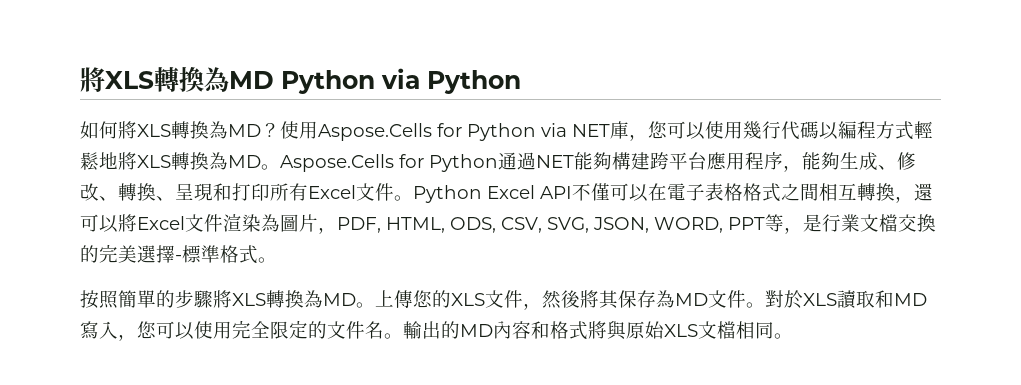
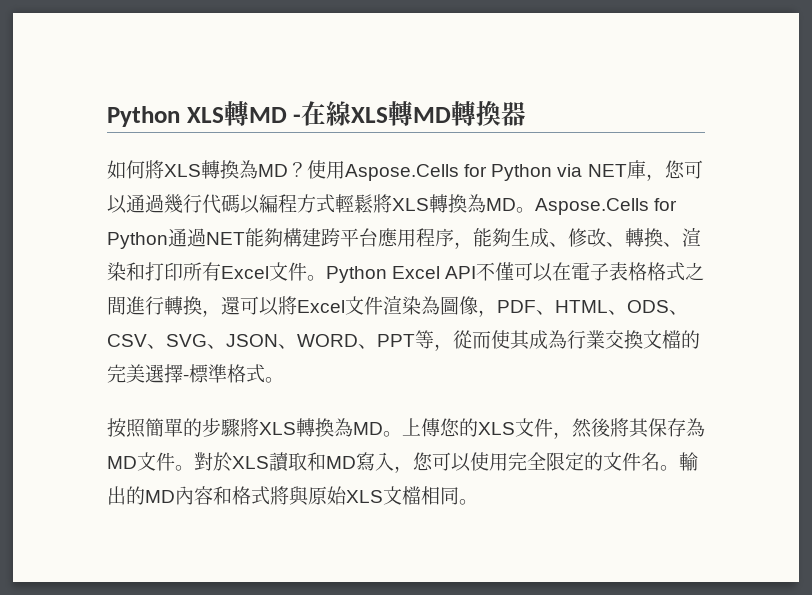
- 將XLS轉換為MD Python via Python
+ Python XLS轉MD -在線XLS轉MD轉換器
- 使用Aspose.Cells for Python via NET庫，您可以使用幾行代碼以編程方式輕鬆地將XLS轉換為MD。
+ 使用Aspose.Cells for Python via NET庫，您可以通過幾行代碼以編程方式輕鬆將XLS轉換為MD。
- Aspose.Cells for Python通過NET能夠構建跨平台應用程序，能夠生成、修改、轉換、呈現和打印所有Excel文件。
+ Aspose.Cells for Python通過NET能夠構建跨平台應用程序，能夠生成、修改、轉換、渲染和打印所有Excel文件。
- Python Excel API不僅可以在電子表格格式之間相互轉換，還可以將Excel文件渲染為圖片，PDF, HTML, ODS, CSV, SVG, JSON, WORD, PPT等，是行業文檔交換的完美選擇-標準格式。
+ Python Excel API不僅可以在電子表格格式之間進行轉換，還可以將Excel文件渲染為圖像，PDF、HTML、ODS、CSV、SVG、JSON、WORD、PPT等，從而使其成為行業交換文檔的完美選擇-標準格式。

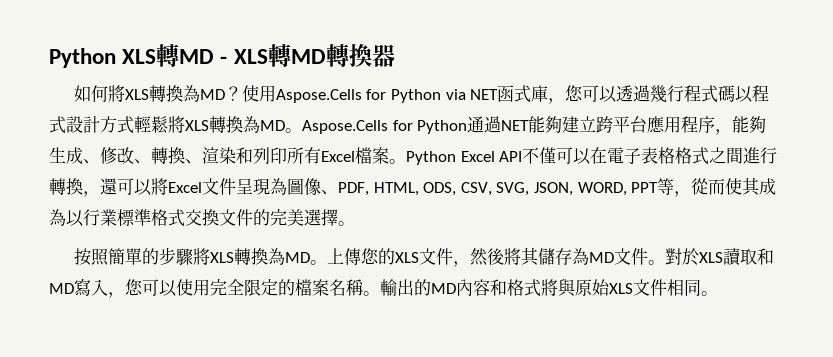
- Python XLS轉MD -在線XLS轉MD轉換器
+ Python XLS轉MD - XLS轉MD轉換器
- 使用Aspose.Cells for Python via NET庫，您可以通過幾行代碼以編程方式輕鬆將XLS轉換為MD。
+ 使用Aspose.Cells for Python via NET函式庫，您可以透過幾行程式碼以程式設計方式輕鬆將XLS轉換為MD。
- Aspose.Cells for Python通過NET能夠構建跨平台應用程序，能夠生成、修改、轉換、渲染和打印所有Excel文件。
+ Aspose.Cells for Python通過NET能夠建立跨平台應用程序，能夠生成、修改、轉換、渲染和列印所有Excel檔案。
- Python Excel API不僅可以在電子表格格式之間進行轉換，還可以將Excel文件渲染為圖像，PDF、HTML、ODS、CSV、SVG、JSON、WORD、PPT等，從而使其成為行業交換文檔的完美選擇-標準格式。
+ Python Excel API不僅可以在電子表格格式之間進行轉換，還可以將Excel文件呈現為圖像、PDF, HTML, ODS, CSV, SVG, JSON, WORD, PPT等，從而使其成為以行業標準格式交換文件的完美選擇。
- 上傳您的XLS文件，然後將其保存為MD文件。
+ 上傳您的XLS文件，然後將其儲存為MD文件。
- 對於XLS讀取和MD寫入，您可以使用完全限定的文件名。
+ 對於XLS讀取和MD寫入，您可以使用完全限定的檔案名稱。
- 輸出的MD內容和格式將與原始XLS文檔相同。
+ 輸出的MD內容和格式將與原始XLS文件相同。

